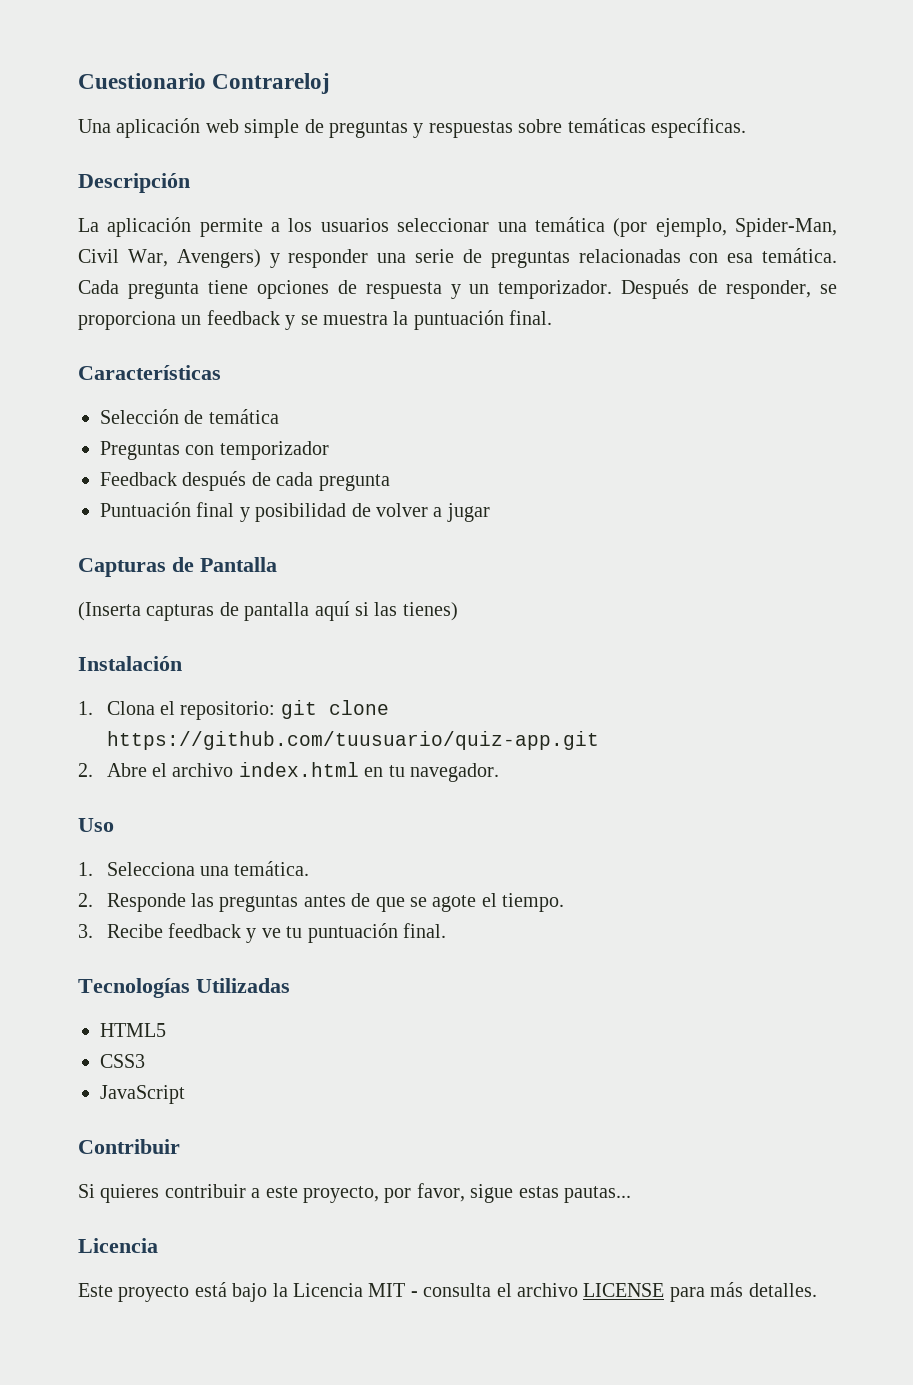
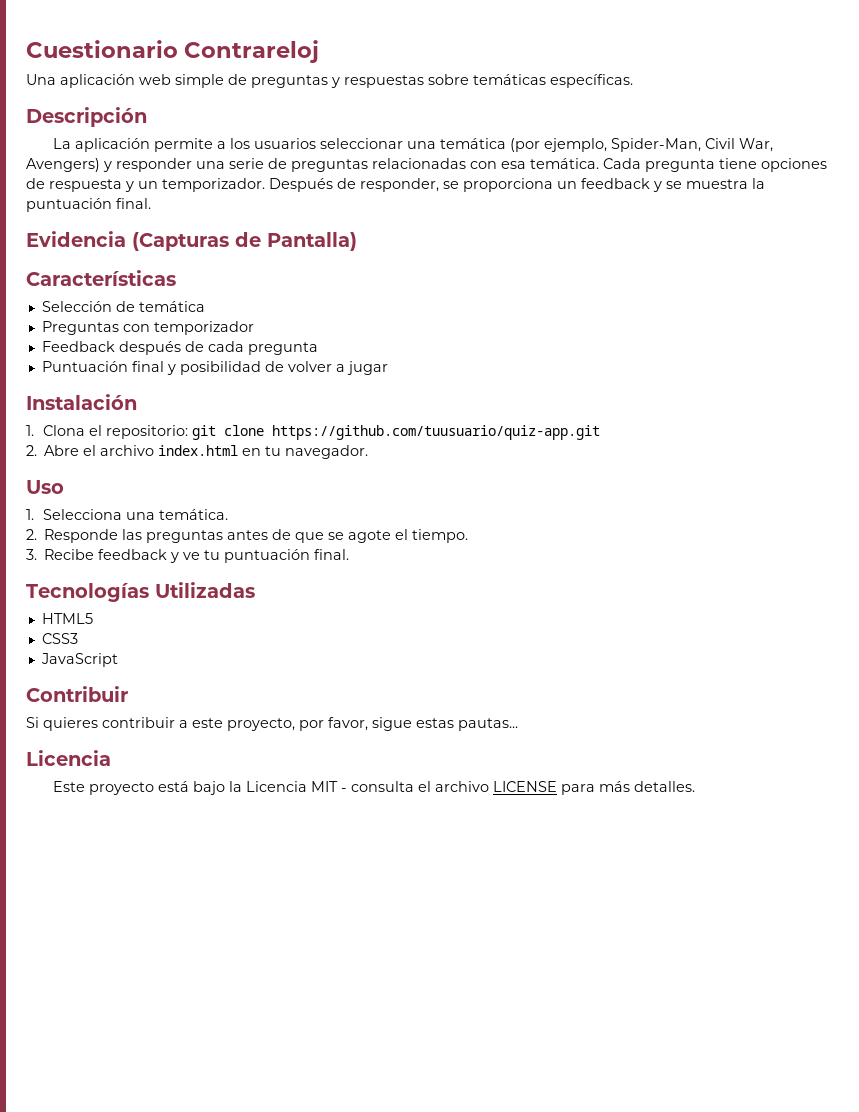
+ Evidencia (Capturas de Pantalla)
- Capturas de Pantalla
- (Inserta capturas de pantalla aquí si las tienes)

